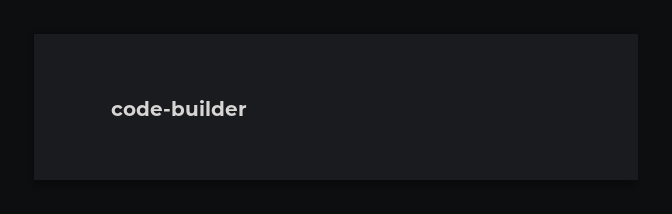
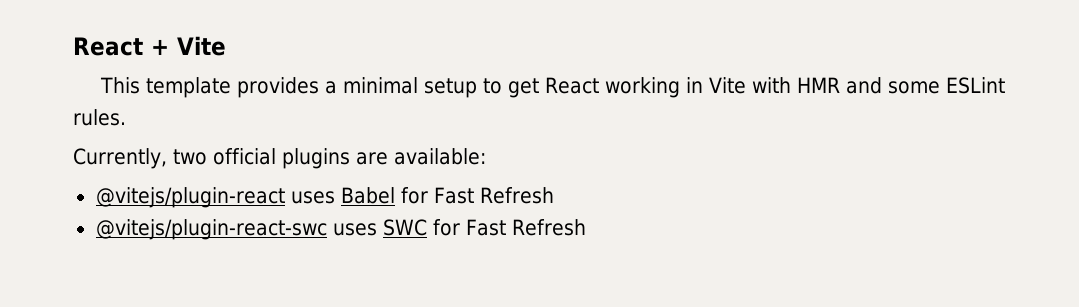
- code-builder
+ React + Vite
+ This template provides a minimal setup to get React working in Vite with HMR and some ESLint rules.
+ Currently, two official plugins are available:
+ @vitejs/plugin-react uses Babel for Fast Refresh
+ @vitejs/plugin-react-swc uses SWC for Fast Refresh

